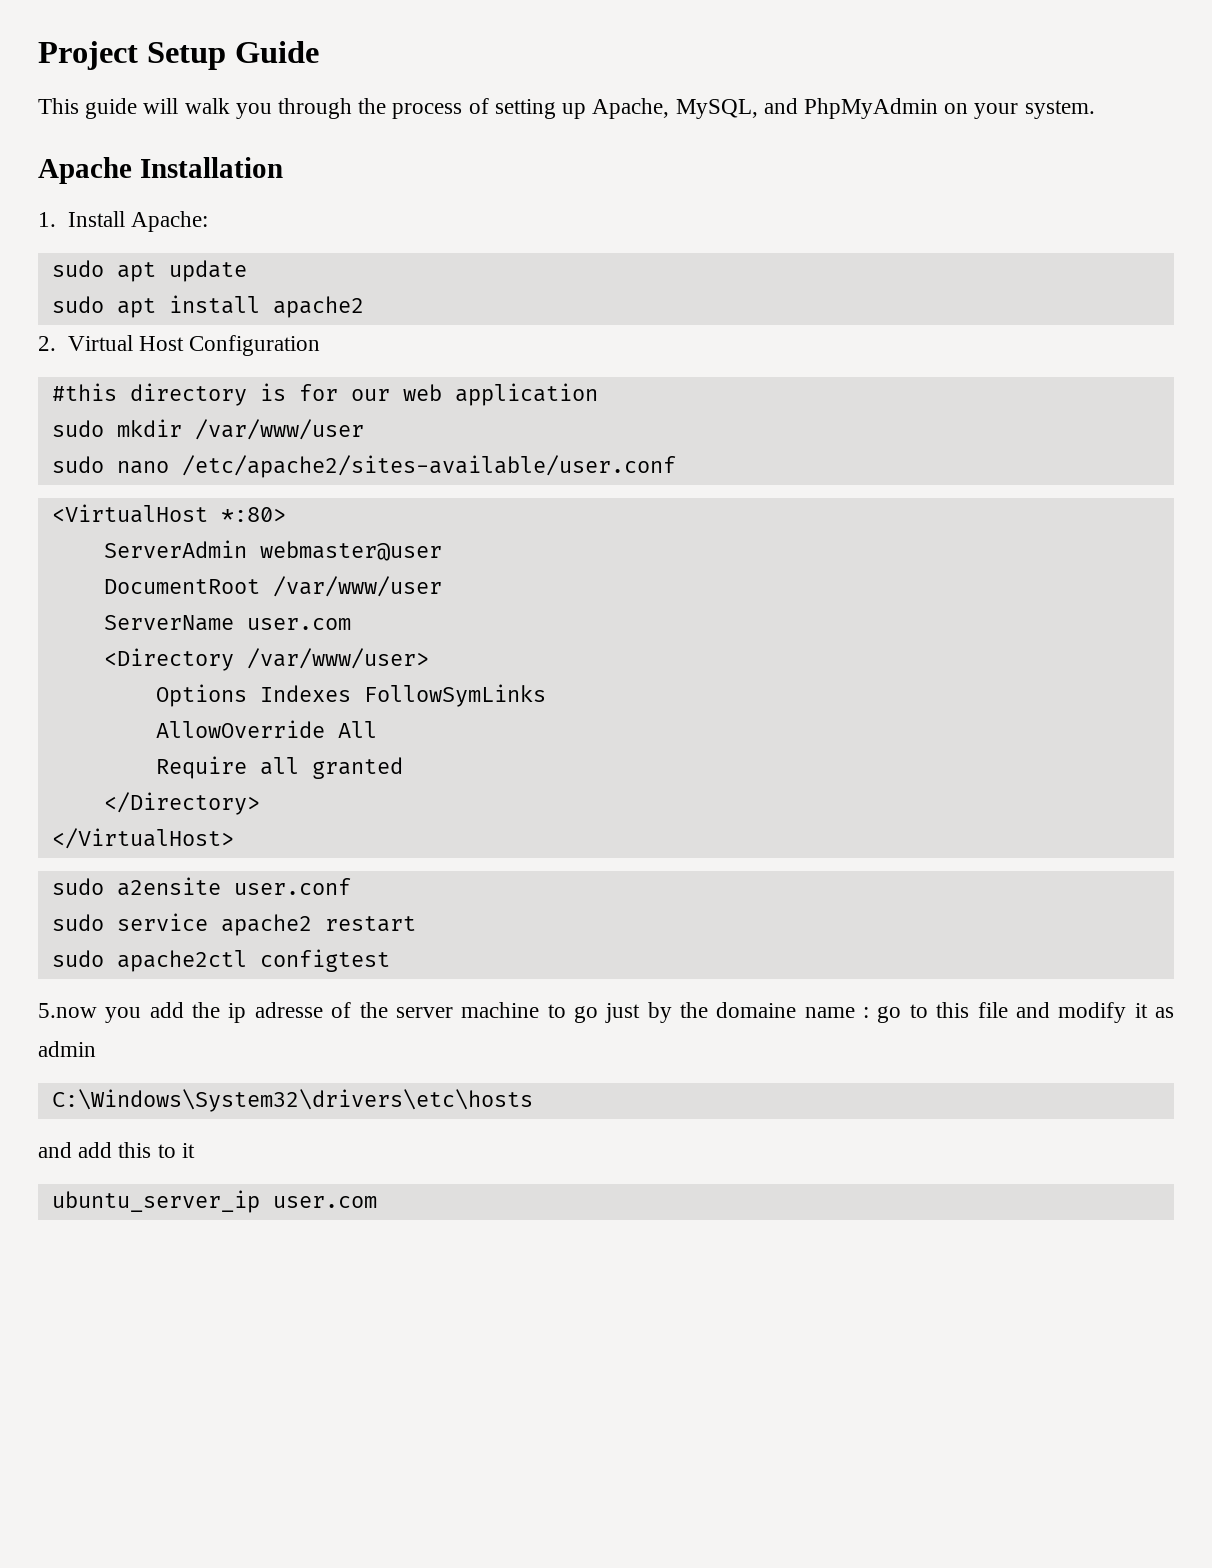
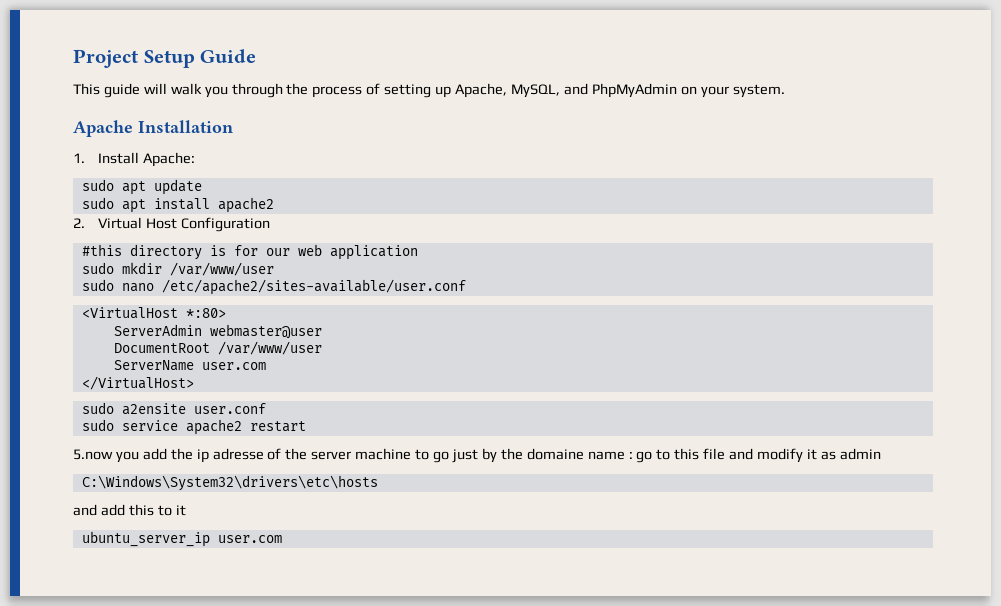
- <Directory /var/www/user>
- Options Indexes FollowSymLinks
- AllowOverride All
- Require all granted
- </Directory>
- sudo apache2ctl configtest

